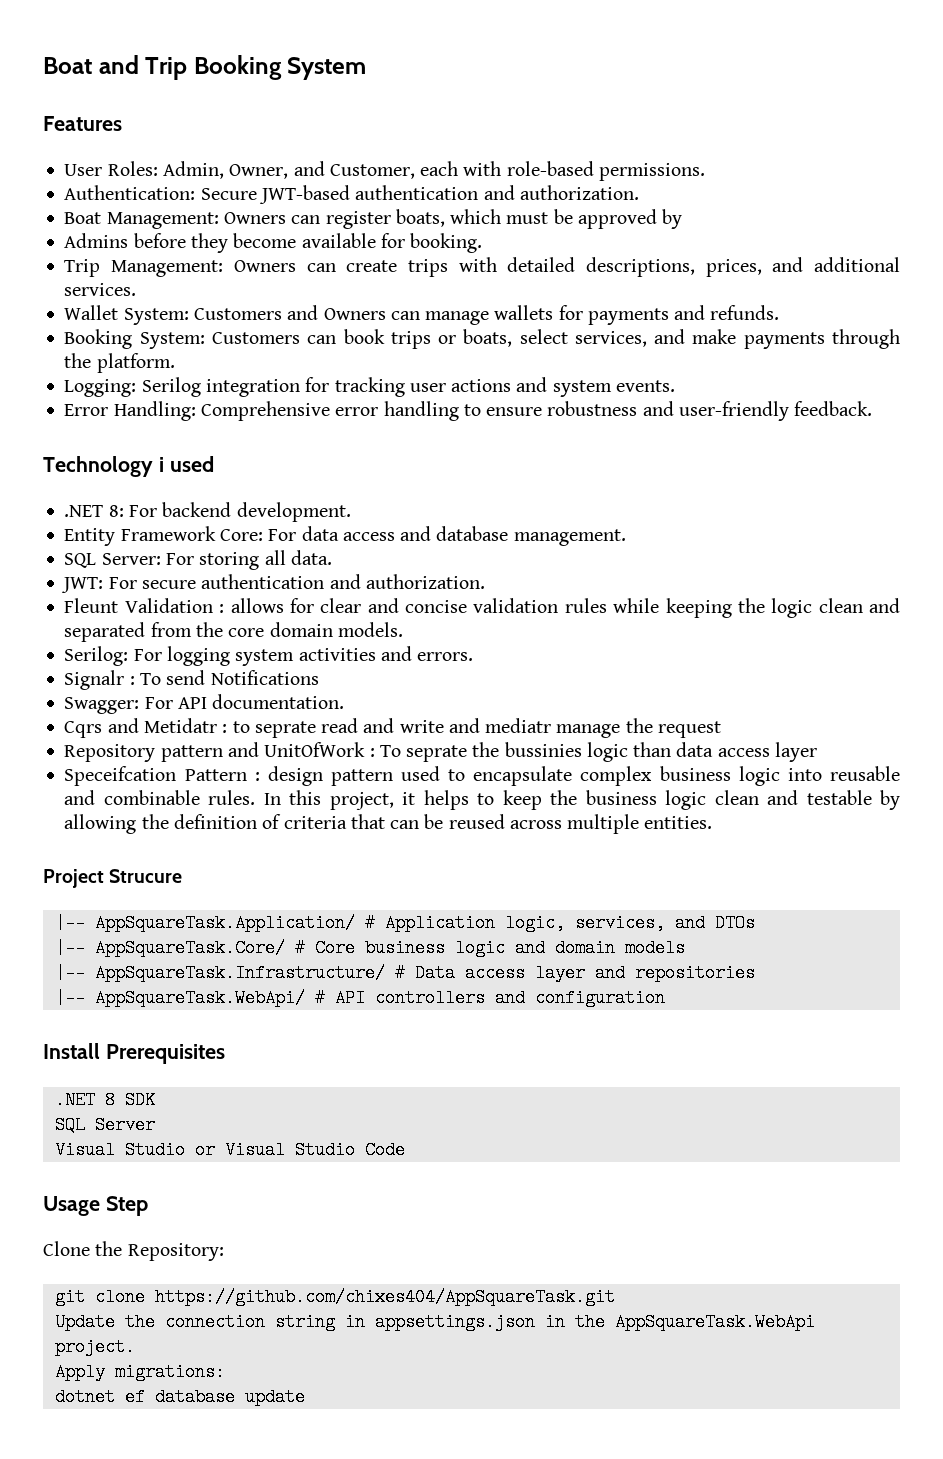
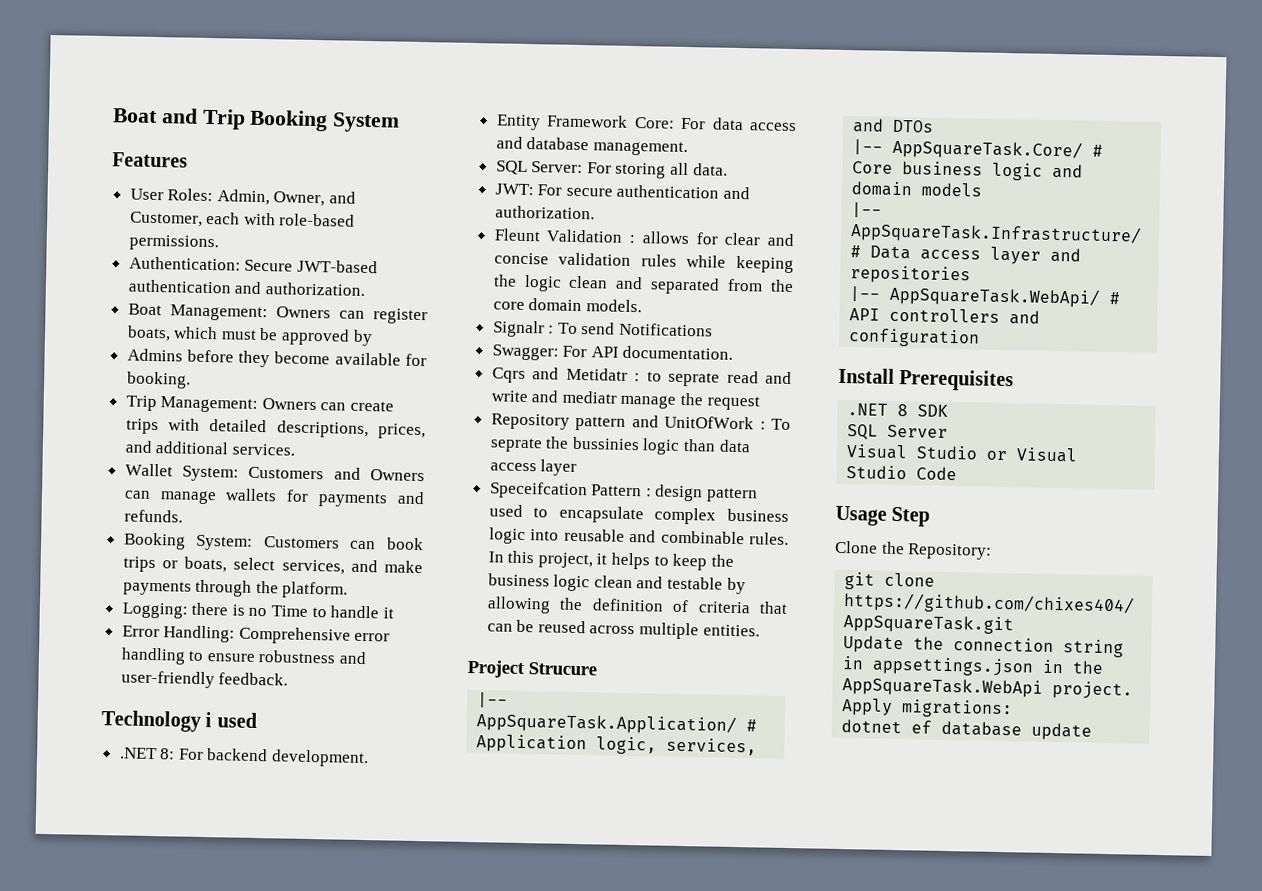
- Logging: Serilog integration for tracking user actions and system events.
+ Logging: there is no Time to handle it
- Serilog: For logging system activities and errors.

